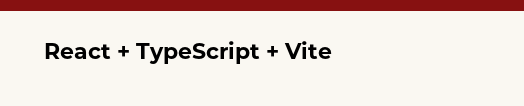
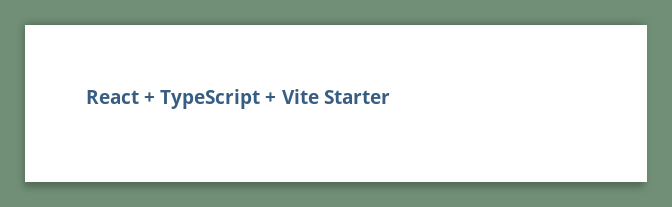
- React + TypeScript + Vite
+ React + TypeScript + Vite Starter

